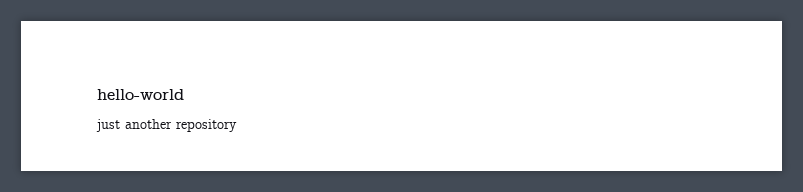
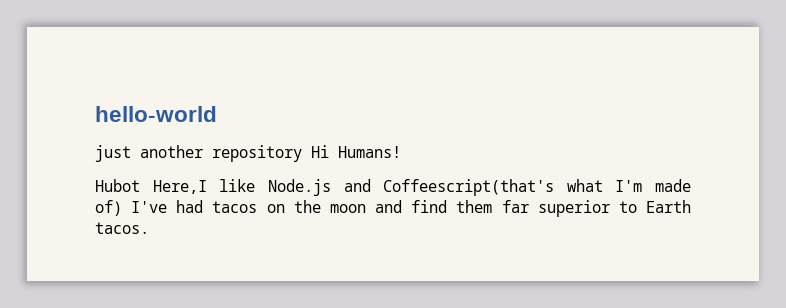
- just another repository
+ just another repository Hi Humans!
+ Hubot Here,I like Node.js and Coffeescript(that's what I'm made of) I've had tacos on the moon and find them far superior to Earth tacos.

